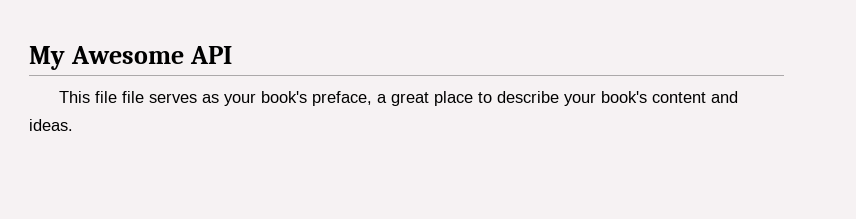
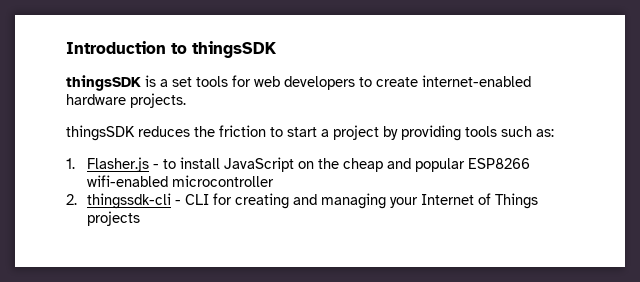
- My Awesome API
- This file file serves as your book's preface, a great place to describe your book's content and ideas.
+ Introduction to thingsSDK
+ thingsSDK is a set tools for web developers to create internet-enabled hardware projects.
+ thingsSDK reduces the friction to start a project by providing tools such as:
+ 1. Flasher.js - to install JavaScript on the cheap and popular ESP8266 wifi-enabled microcontroller
+ 2. thingssdk-cli - CLI for creating and managing your Internet of Things projects

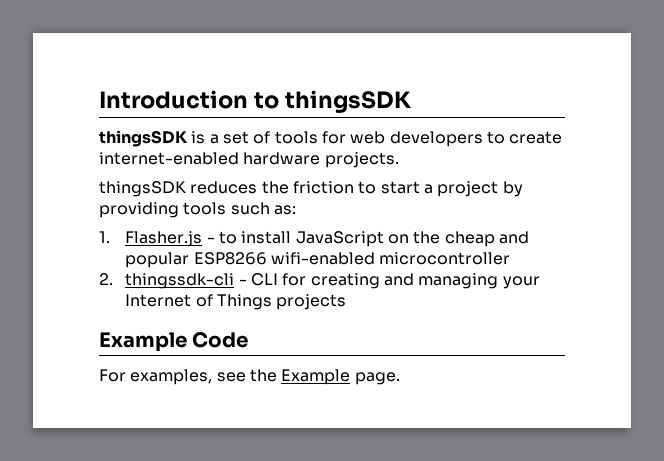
- thingsSDK is a set tools for web developers to create internet-enabled hardware projects.
+ thingsSDK is a set of tools for web developers to create internet-enabled hardware projects.
+ Example Code
+ For examples, see the Example page.

